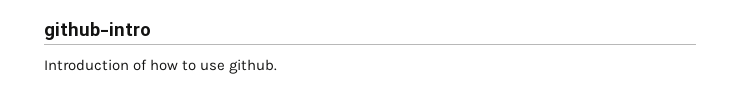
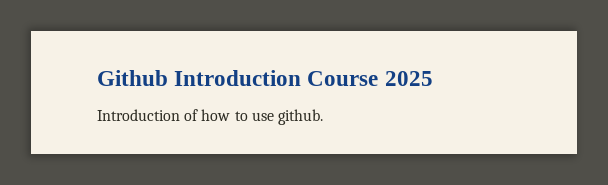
- github-intro
+ Github Introduction Course 2025

